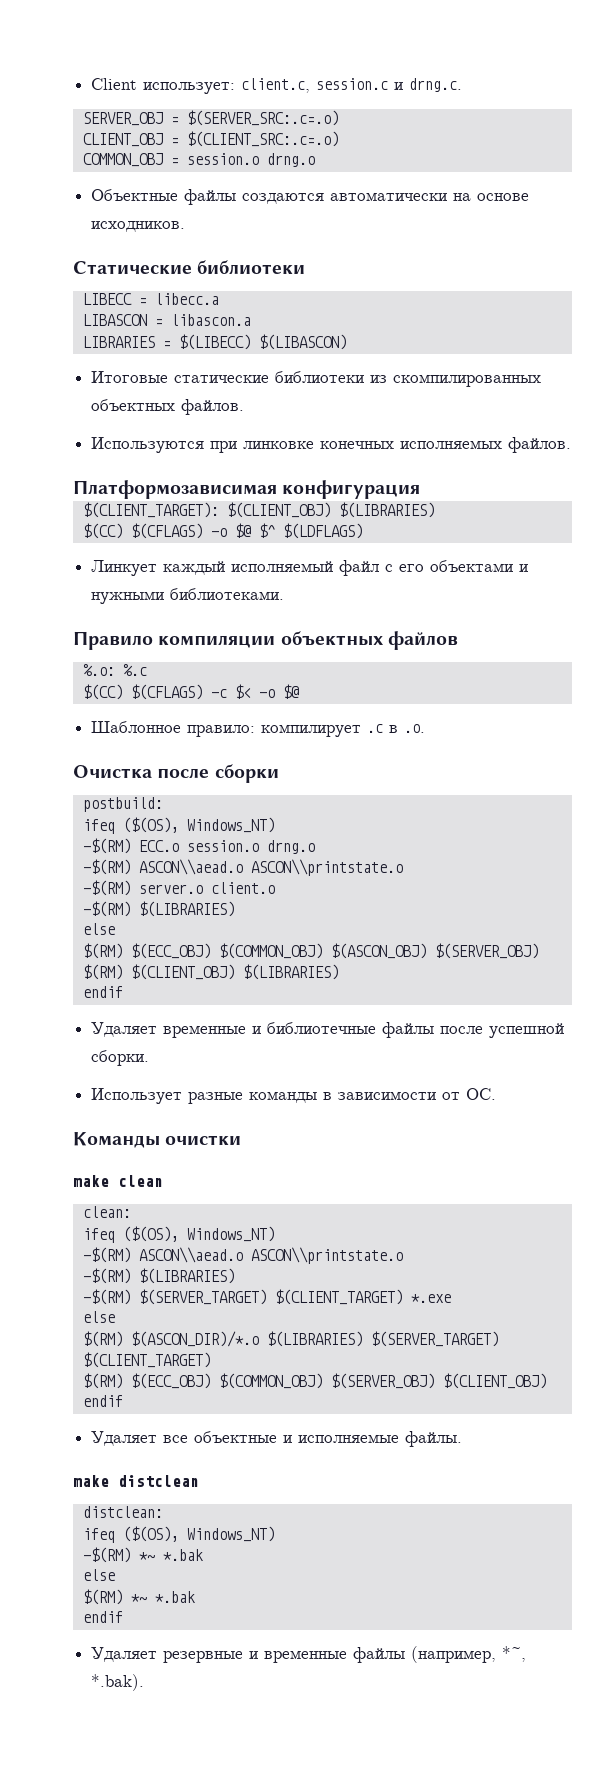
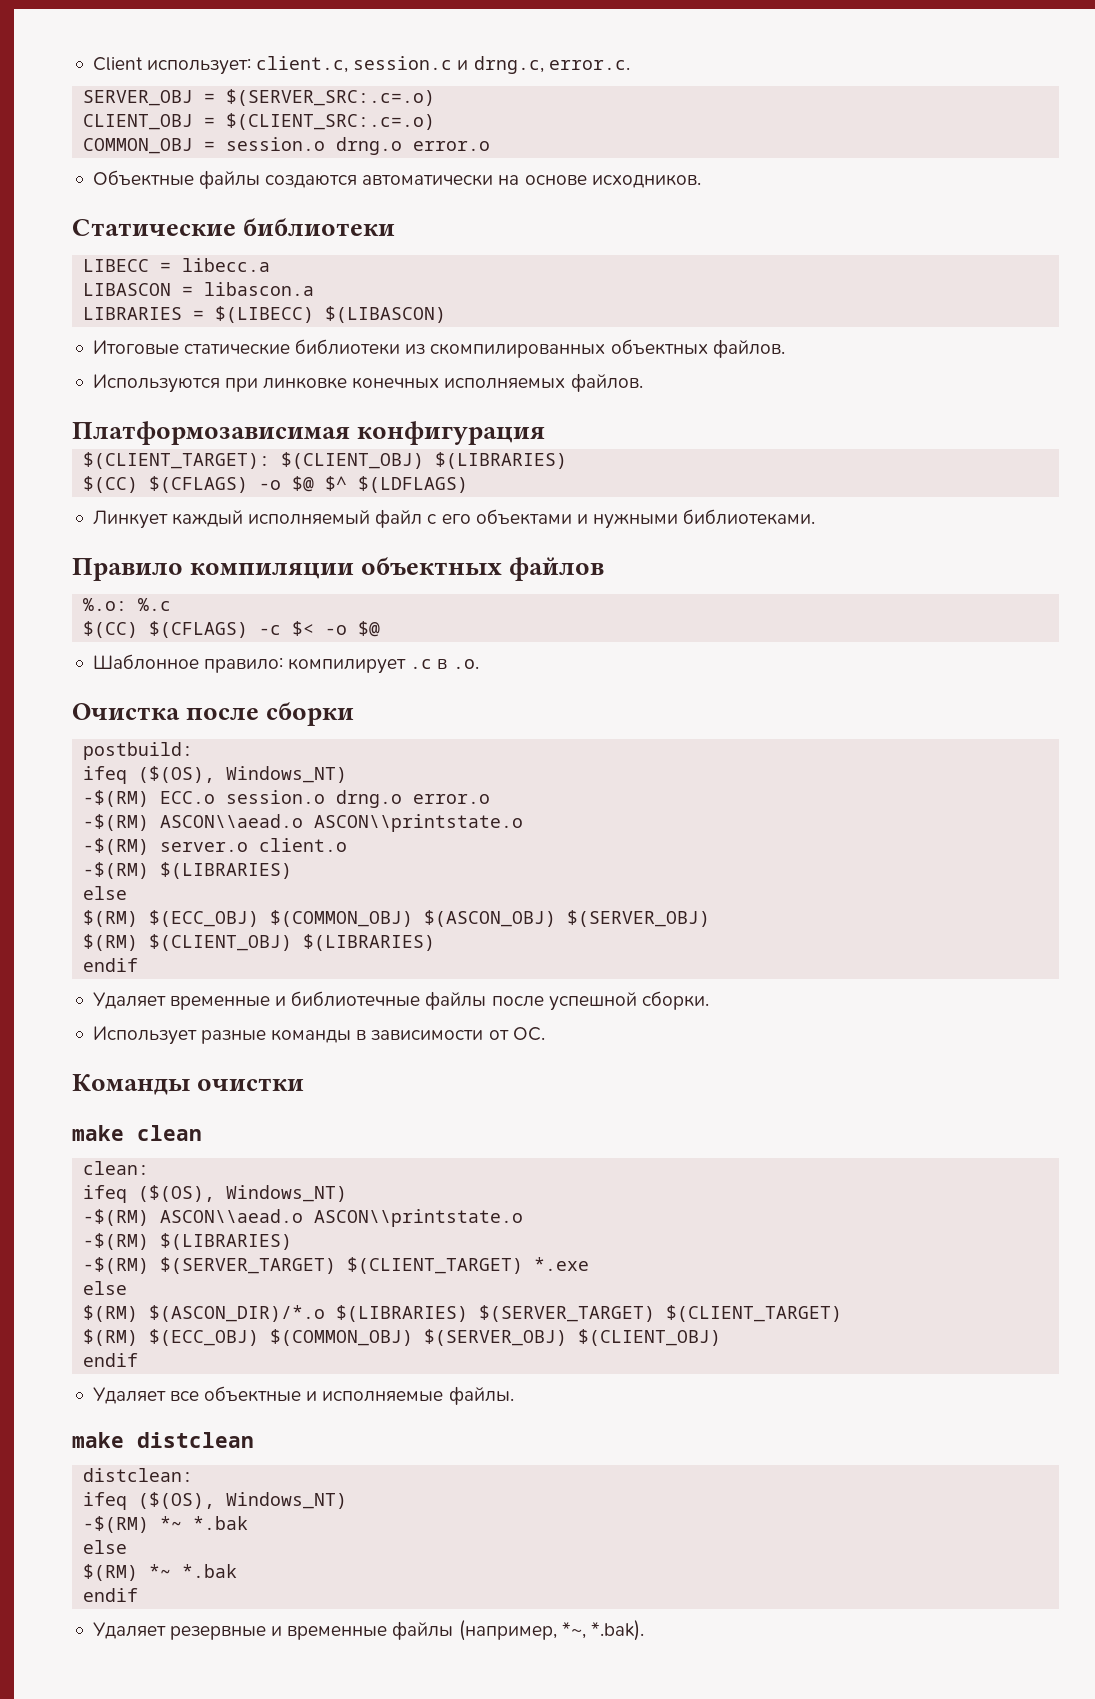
- Client использует: client.c, session.c и drng.c.
+ Client использует: client.c, session.c и drng.c, error.c.
- COMMON_OBJ = session.o drng.o
+ COMMON_OBJ = session.o drng.o error.o
- -$(RM) ECC.o session.o drng.o
+ -$(RM) ECC.o session.o drng.o error.o

